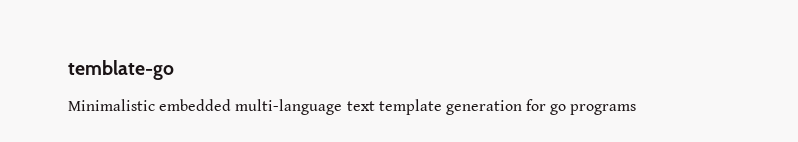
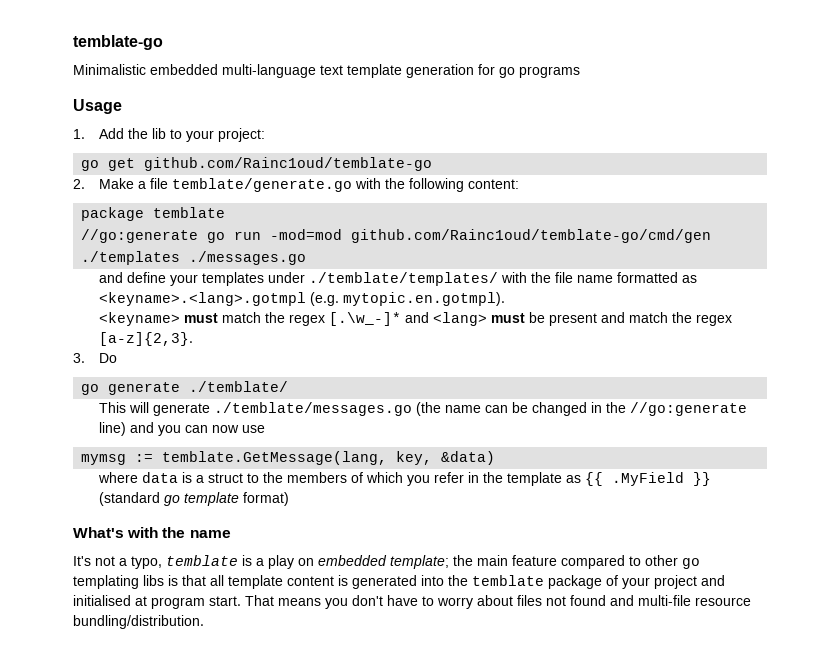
+ Usage
+ 1. Add the lib to your project:
+ go get github.com/Rainc1oud/temblate-go
+ 2. Make a file temblate/generate.go with the following content:
+ package temblate
+ //go:generate go run -mod=mod github.com/Rainc1oud/temblate-go/cmd/gen ./templates ./messages.go
+ and define your templates under ./temblate/templates/ with the file name formatted as <keyname>.<lang>.gotmpl (e.g. mytopic.en.gotmpl).
+ <keyname> must match the regex [.\w_-]* and <lang> must be present and match the regex [a-z]{2,3}.
+ 3. Do
+ go generate ./temblate/
+ This will generate ./temblate/messages.go (the name can be changed in the //go:generate line) and you can now use
+ mymsg := temblate.GetMessage(lang, key, &data)
+ where data is a struct to the members of which you refer in the template as {{ .MyField }} (standard go template format)
+ What's with the name
+ It's not a typo, temblate is a play on embedded template; the main feature compared to other go templating libs is that all template content is generated into the temblate package of your project and initialised at program start. That means you don't have to worry about files not found and multi-file resource bundling/distribution.

